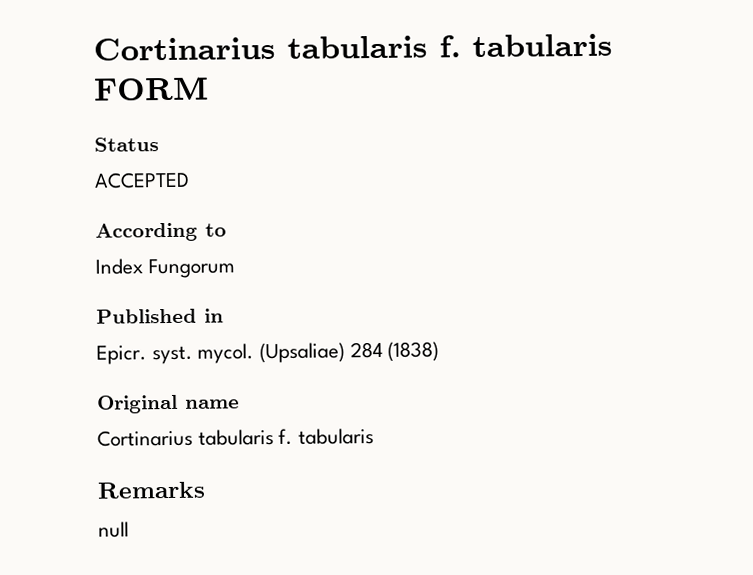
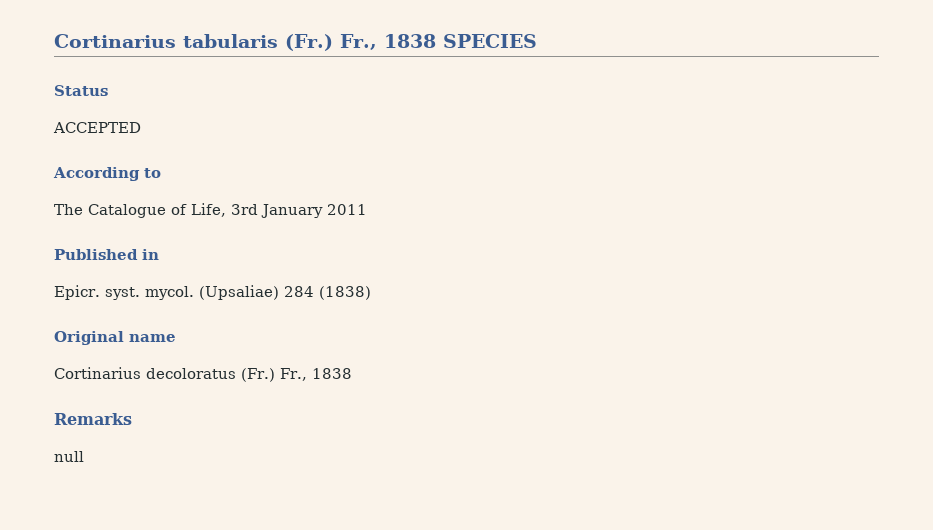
- Cortinarius tabularis f. tabularis FORM
+ Cortinarius tabularis (Fr.) Fr., 1838 SPECIES
- Index Fungorum
+ The Catalogue of Life, 3rd January 2011
  Original name
- Cortinarius tabularis f. tabularis
+ Cortinarius decoloratus (Fr.) Fr., 1838

